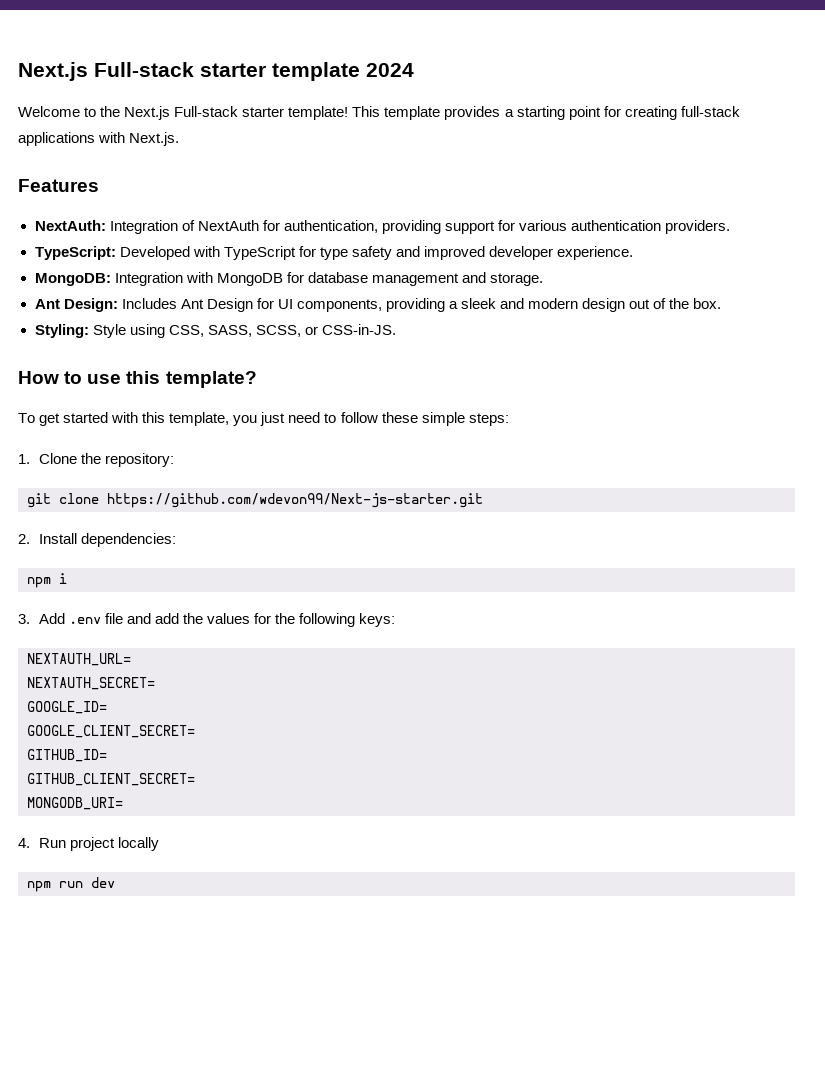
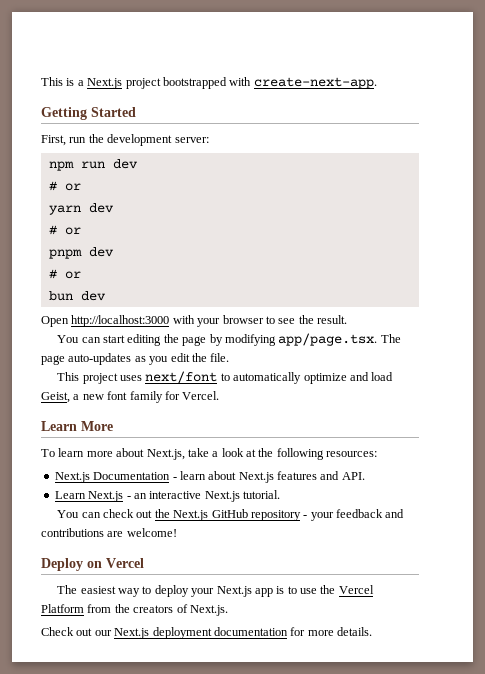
- Next.js Full-stack starter template 2024
- Welcome to the Next.js Full-stack starter template! This template provides a starting point for creating full-stack applications with Next.js.
- Features
- NextAuth: Integration of NextAuth for authentication, providing support for various authentication providers.
- TypeScript: Developed with TypeScript for type safety and improved developer experience.
- MongoDB: Integration with MongoDB for database management and storage.
- Ant Design: Includes Ant Design for UI components, providing a sleek and modern design out of the box.
- Styling: Style using CSS, SASS, SCSS, or CSS-in-JS.
- How to use this template?
- To get started with this template, you just need to follow these simple steps:
- 1. Clone the repository:
- git clone https://github.com/wdevon99/Next-js-starter.git
- 2. Install dependencies:
- npm i
- 3. Add .env file and add the values for the following keys:
- NEXTAUTH_URL=
- NEXTAUTH_SECRET=
- GOOGLE_ID=
- GOOGLE_CLIENT_SECRET=
- GITHUB_ID=
- GITHUB_CLIENT_SECRET=
- MONGODB_URI=
- 4. Run project locally
+ This is a Next.js project bootstrapped with create-next-app.
+ Getting Started
+ First, run the development server:
  npm run dev
+ # or
+ yarn dev
+ # or
+ pnpm dev
+ # or
+ bun dev
+ Open http://localhost:3000 with your browser to see the result.
+ You can start editing the page by modifying app/page.tsx. The page auto-updates as you edit the file.
+ This project uses next/font to automatically optimize and load Geist, a new font family for Vercel.
+ Learn More
+ To learn more about Next.js, take a look at the following resources:
+ Next.js Documentation - learn about Next.js features and API.
+ Learn Next.js - an interactive Next.js tutorial.
+ You can check out the Next.js GitHub repository - your feedback and contributions are welcome!
+ Deploy on Vercel
+ The easiest way to deploy your Next.js app is to use the Vercel Platform from the creators of Next.js.
+ Check out our Next.js deployment documentation for more details.

